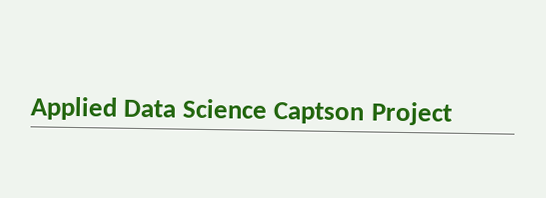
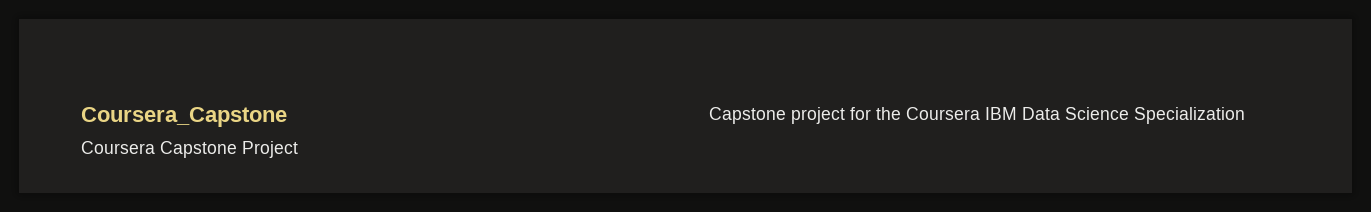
- Applied Data Science Captson Project
+ Coursera_Capstone
+ Coursera Capstone Project
+ Capstone project for the Coursera IBM Data Science Specialization

